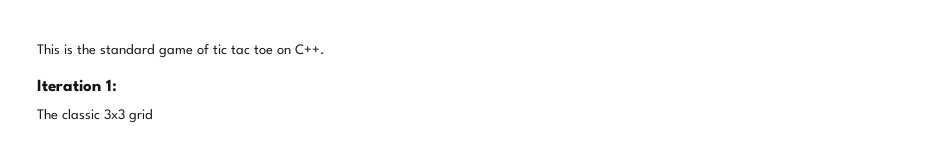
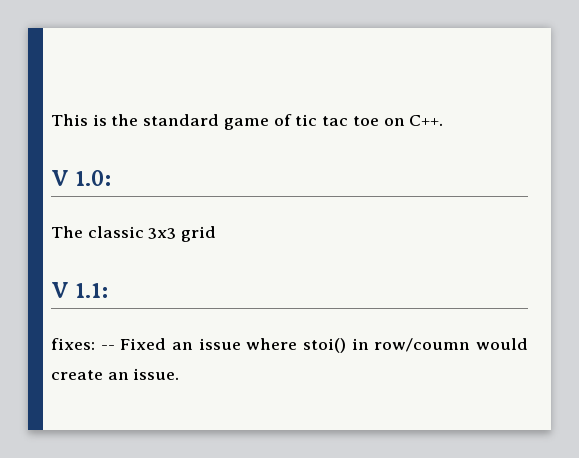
- Iteration 1:
+ V 1.0:
+ V 1.1:
+ fixes: -- Fixed an issue where stoi() in row/coumn would create an issue.

